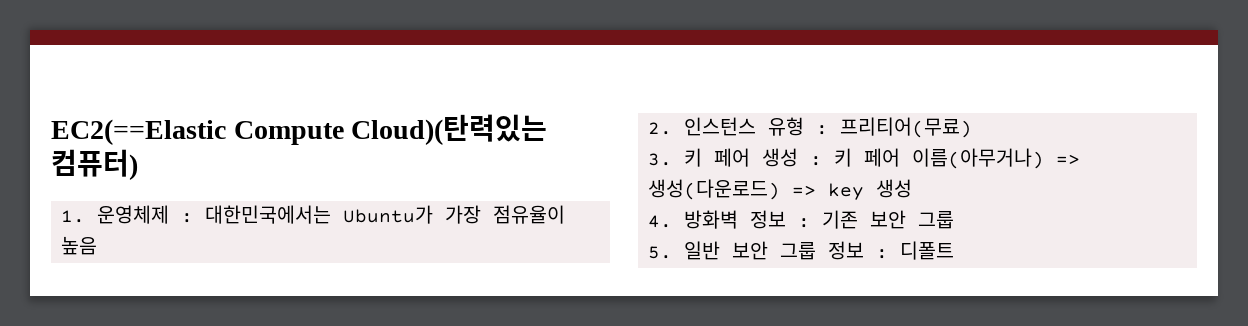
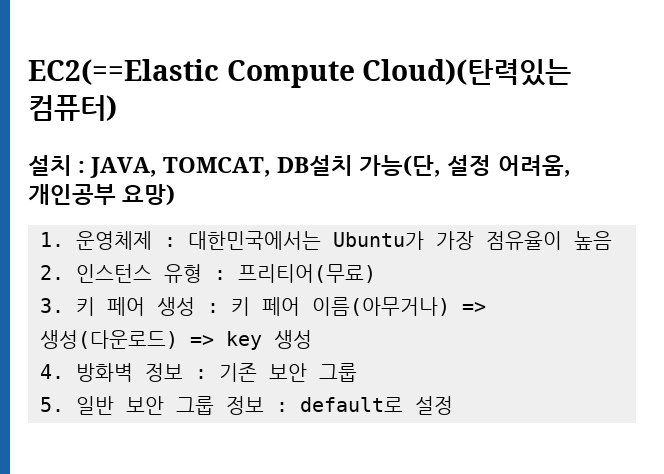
+ 설치 : JAVA, TOMCAT, DB설치 가능(단, 설정 어려움, 개인공부 요망)
- 5. 일반 보안 그룹 정보 : 디폴트
+ 5. 일반 보안 그룹 정보 : default로 설정

